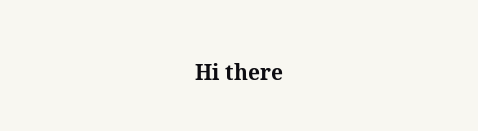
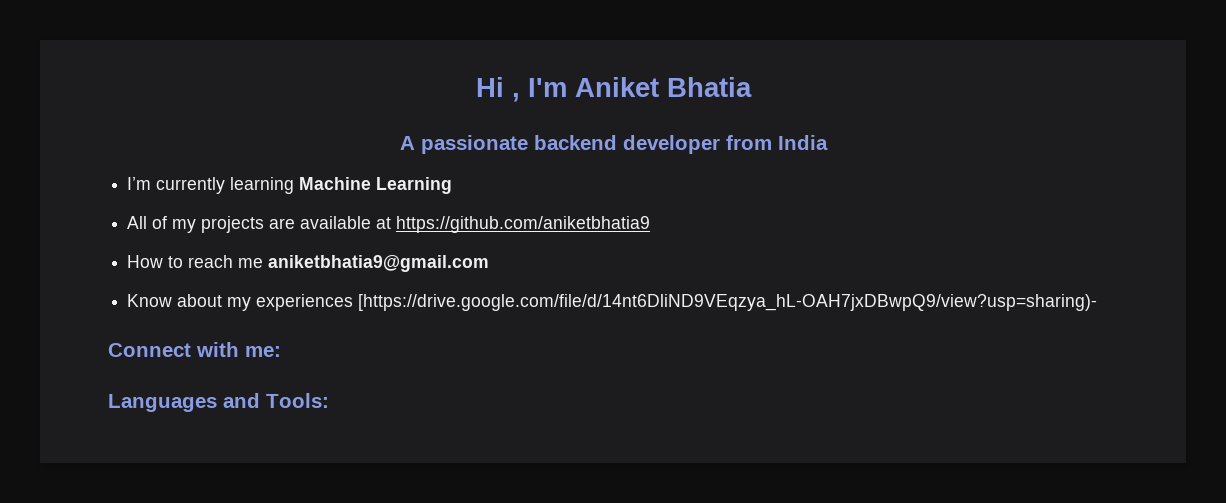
- Hi there
+ Hi , I'm Aniket Bhatia
+ A passionate backend developer from India
+ I’m currently learning Machine Learning
+ All of my projects are available at https://github.com/aniketbhatia9
+ How to reach me aniketbhatia9@gmail.com
+ Know about my experiences [https://drive.google.com/file/d/14nt6DliND9VEqzya_hL-OAH7jxDBwpQ9/view?usp=sharing)-
+ Connect with me:
+ Languages and Tools:

